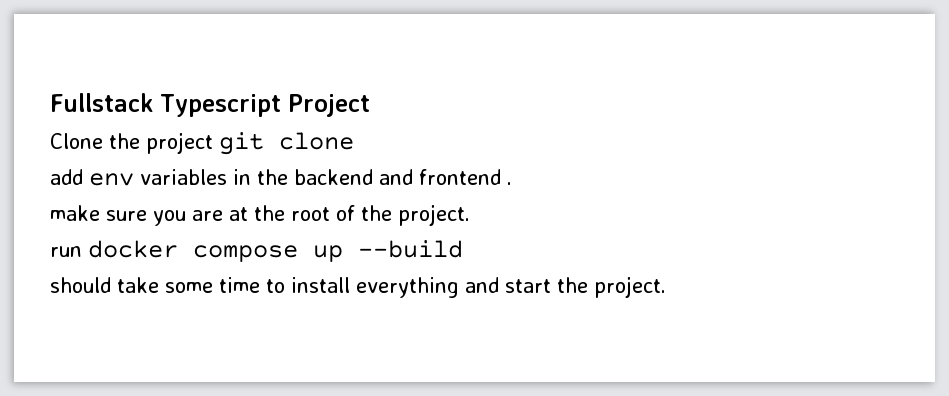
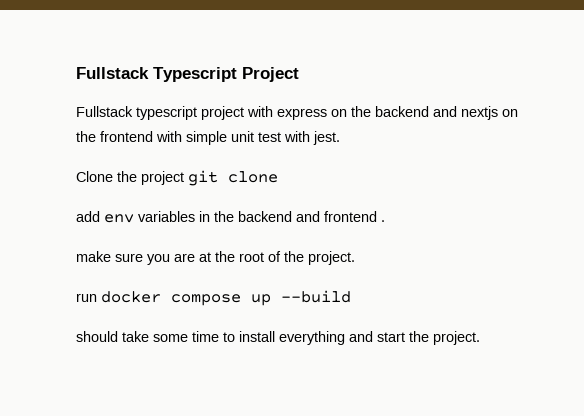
+ Fullstack typescript project with express on the backend and nextjs on the frontend with simple unit test with jest.

